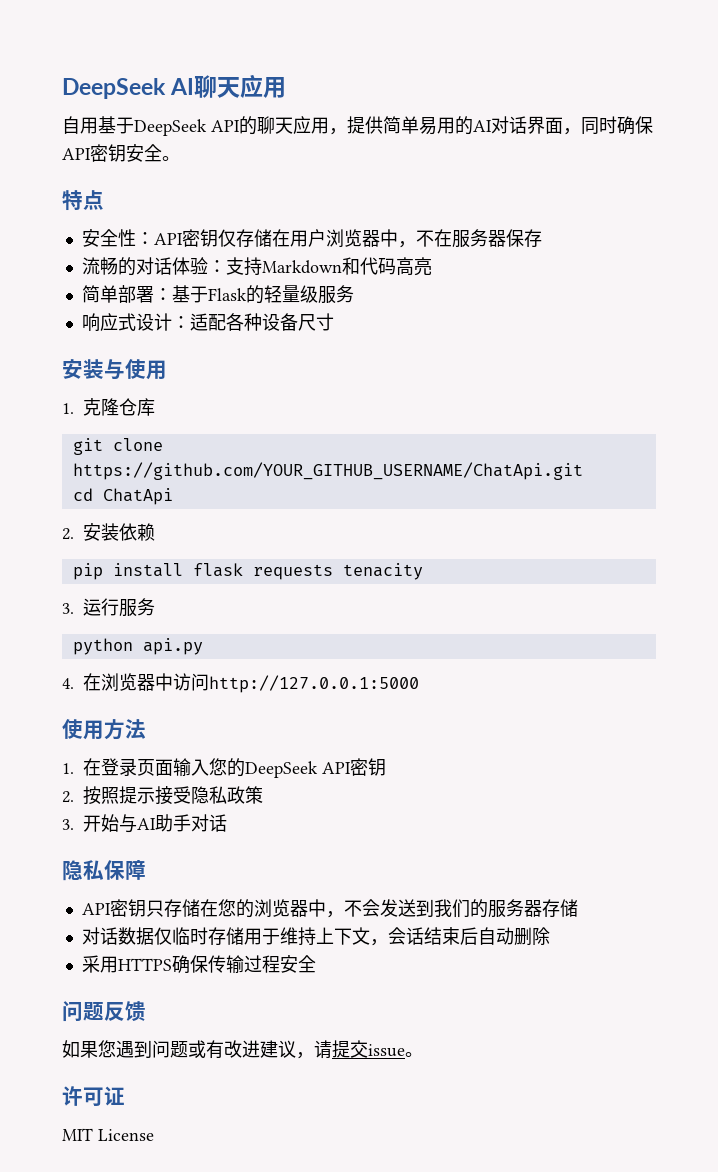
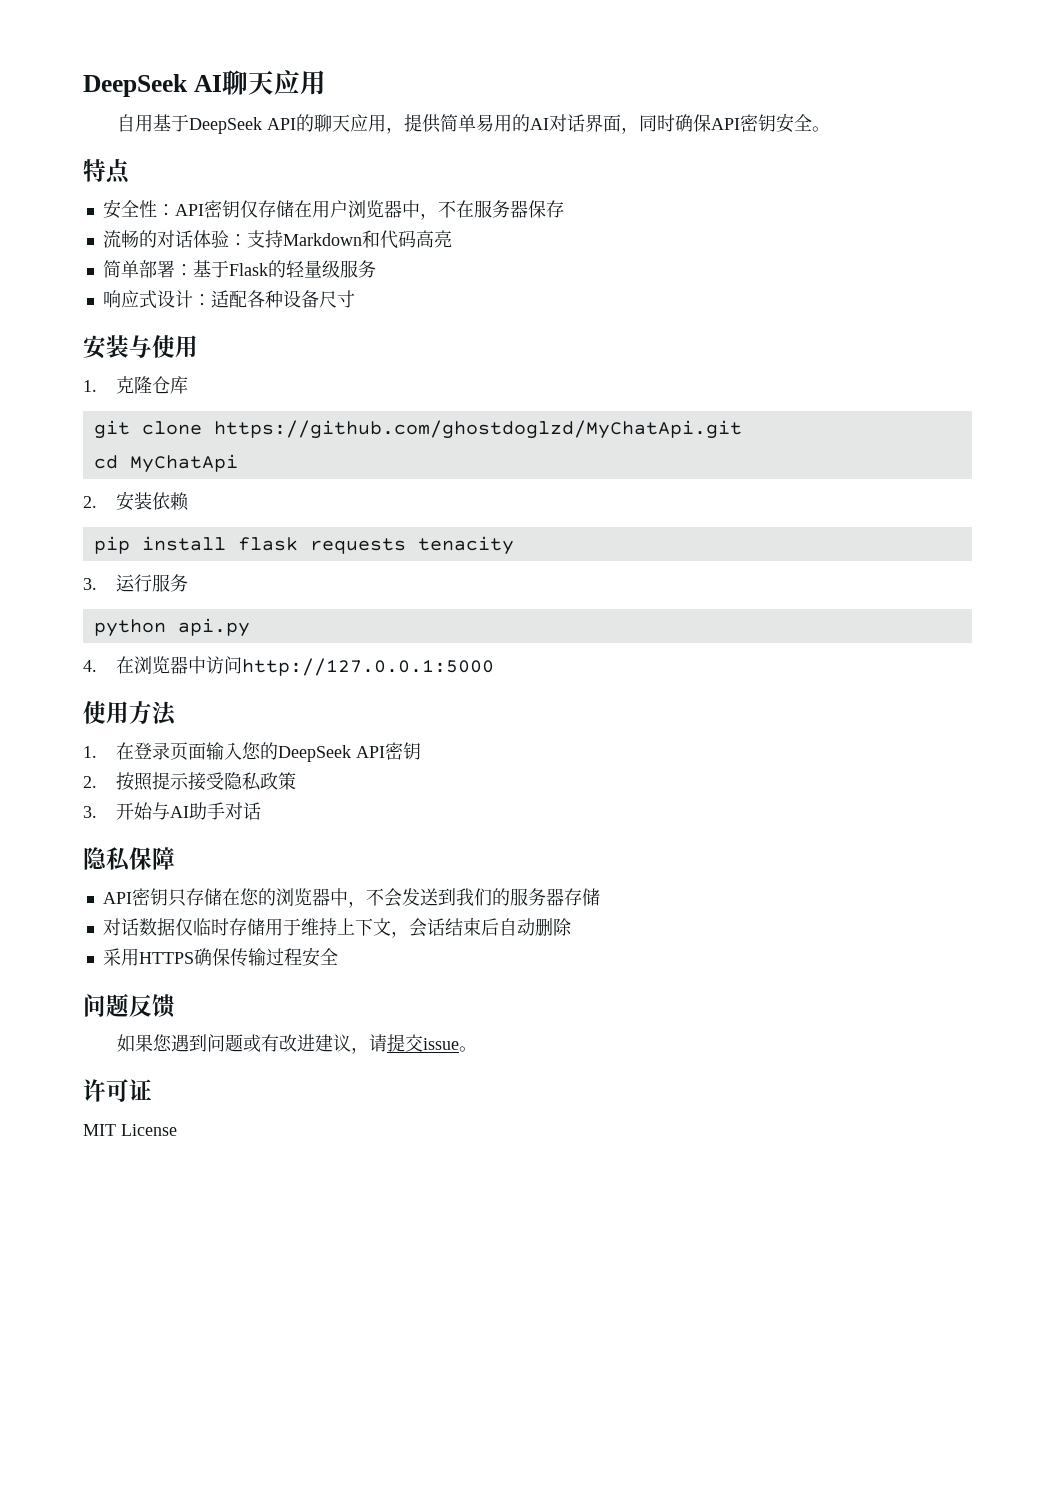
- git clone https://github.com/YOUR_GITHUB_USERNAME/ChatApi.git
+ git clone https://github.com/ghostdoglzd/MyChatApi.git
- cd ChatApi
+ cd MyChatApi

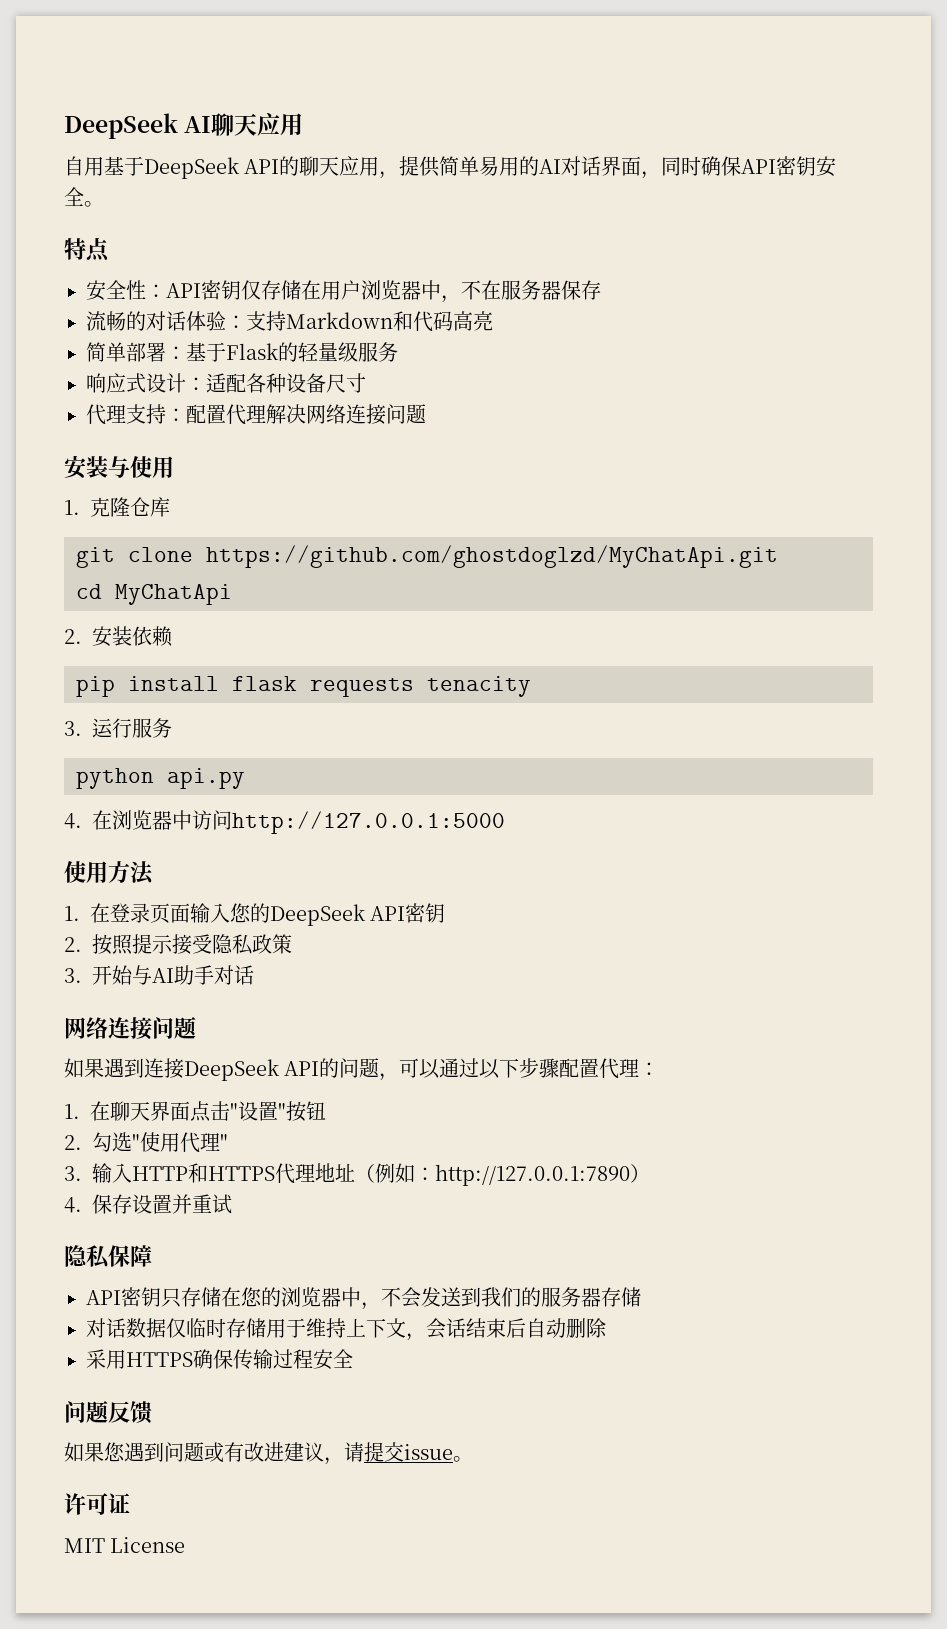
+ 代理支持：配置代理解决网络连接问题
  3.开始与AI助手对话
+ 网络连接问题
+ 如果遇到连接DeepSeek API的问题，可以通过以下步骤配置代理：
+ 1.在聊天界面点击"设置"按钮
+ 2.勾选"使用代理"
+ 3.输入HTTP和HTTPS代理地址（例如：http://127.0.0.1:7890）
+ 4.保存设置并重试

